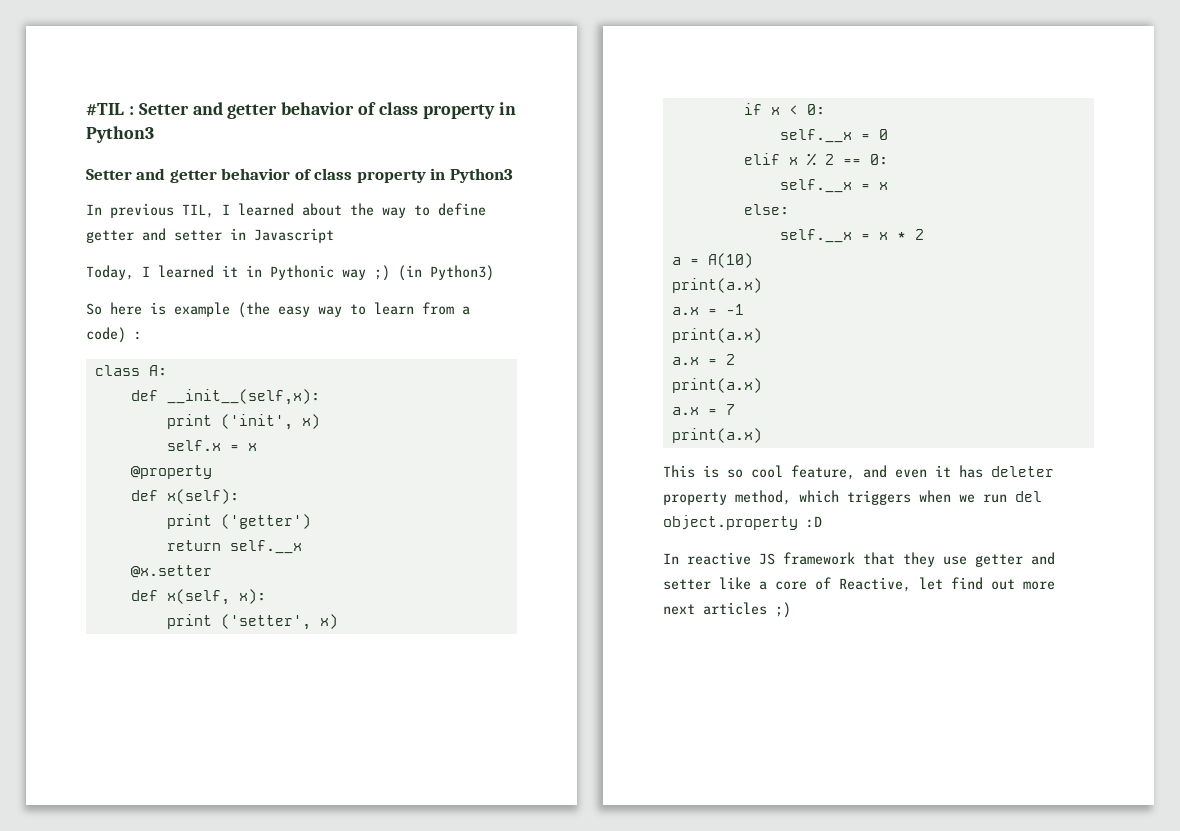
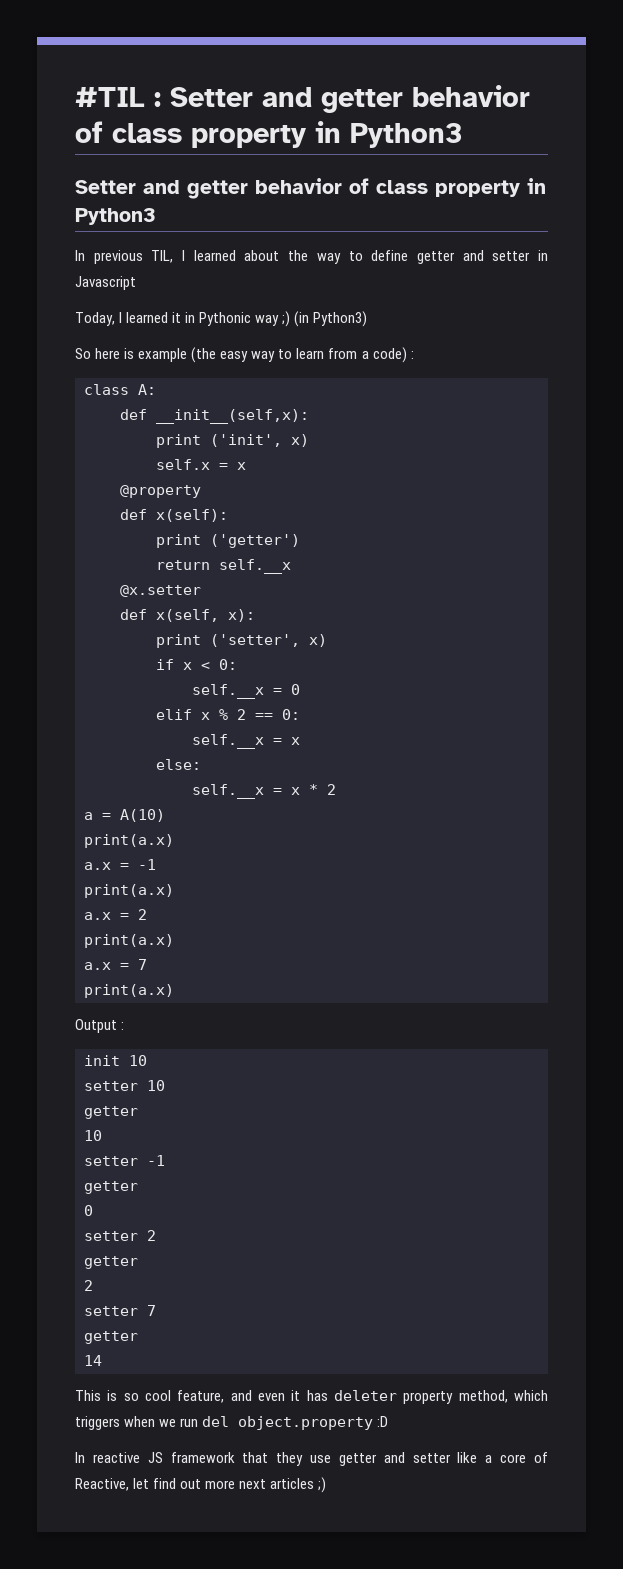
+ Output :
+ init 10
+ setter 10
+ getter
+ 10
+ setter -1
+ getter
+ 0
+ setter 2
+ getter
+ 2
+ setter 7
+ getter
+ 14

